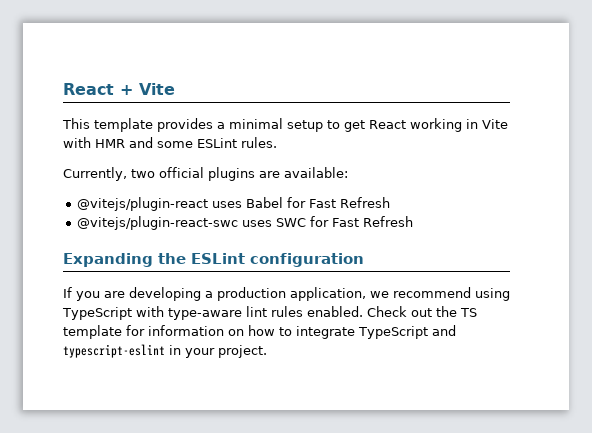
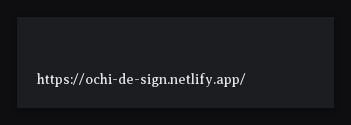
- React + Vite
- This template provides a minimal setup to get React working in Vite with HMR and some ESLint rules.
- Currently, two official plugins are available:
- @vitejs/plugin-react uses Babel for Fast Refresh
- @vitejs/plugin-react-swc uses SWC for Fast Refresh
- Expanding the ESLint configuration
- If you are developing a production application, we recommend using TypeScript with type-aware lint rules enabled. Check out the TS template for information on how to integrate TypeScript and typescript-eslint in your project.
+ https://ochi-de-sign.netlify.app/

